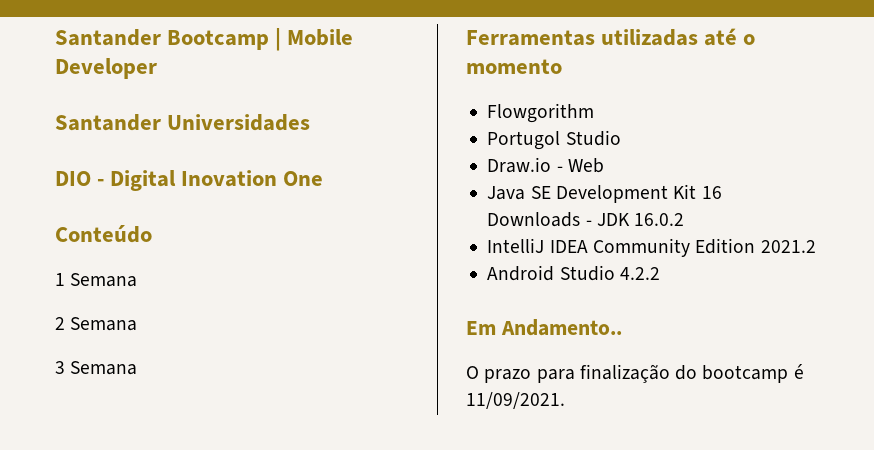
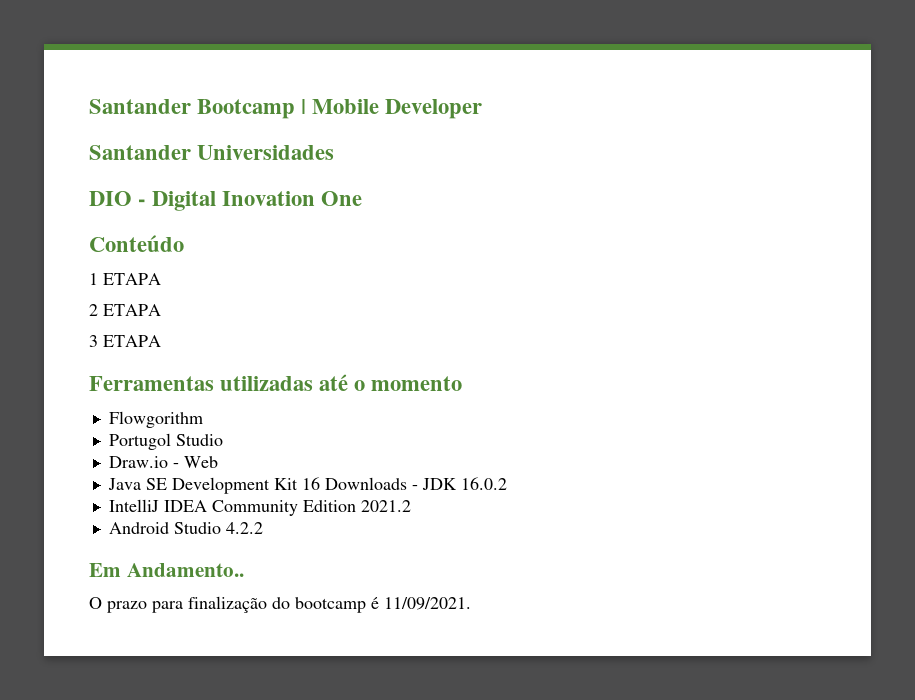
- 1 Semana
+ 1 ETAPA
- 2 Semana
+ 2 ETAPA
- 3 Semana
+ 3 ETAPA

